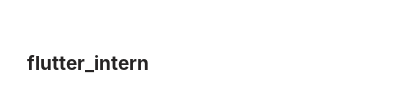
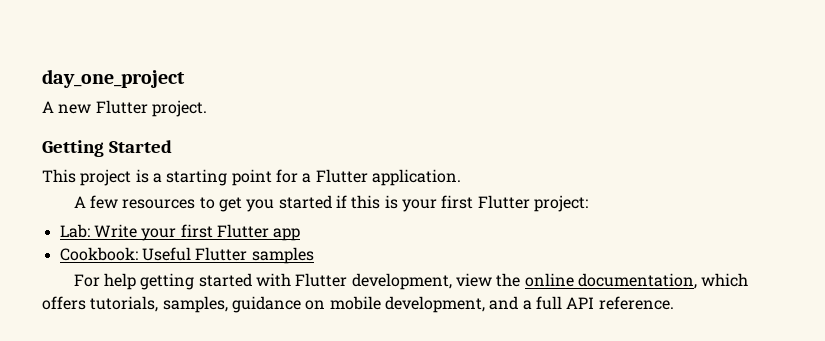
- flutter_intern
+ day_one_project
+ A new Flutter project.
+ Getting Started
+ This project is a starting point for a Flutter application.
+ A few resources to get you started if this is your first Flutter project:
+ Lab: Write your first Flutter app
+ Cookbook: Useful Flutter samples
+ For help getting started with Flutter development, view the online documentation, which offers tutorials, samples, guidance on mobile development, and a full API reference.

